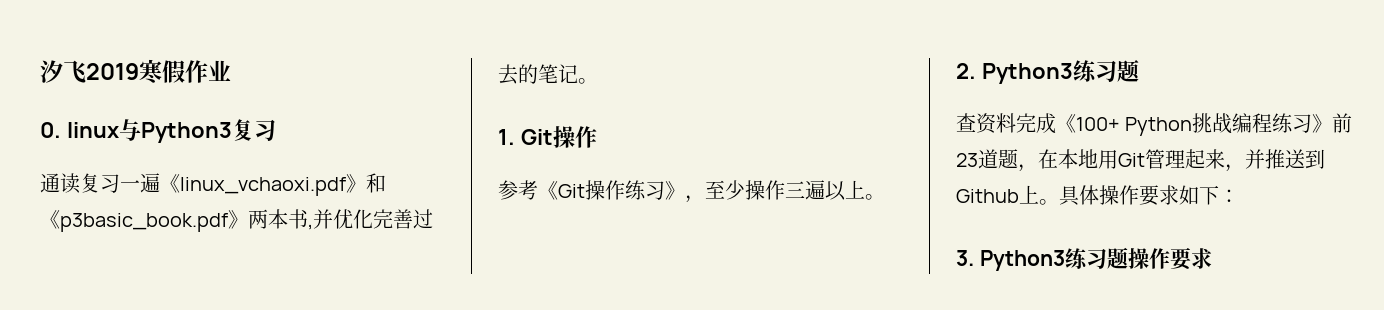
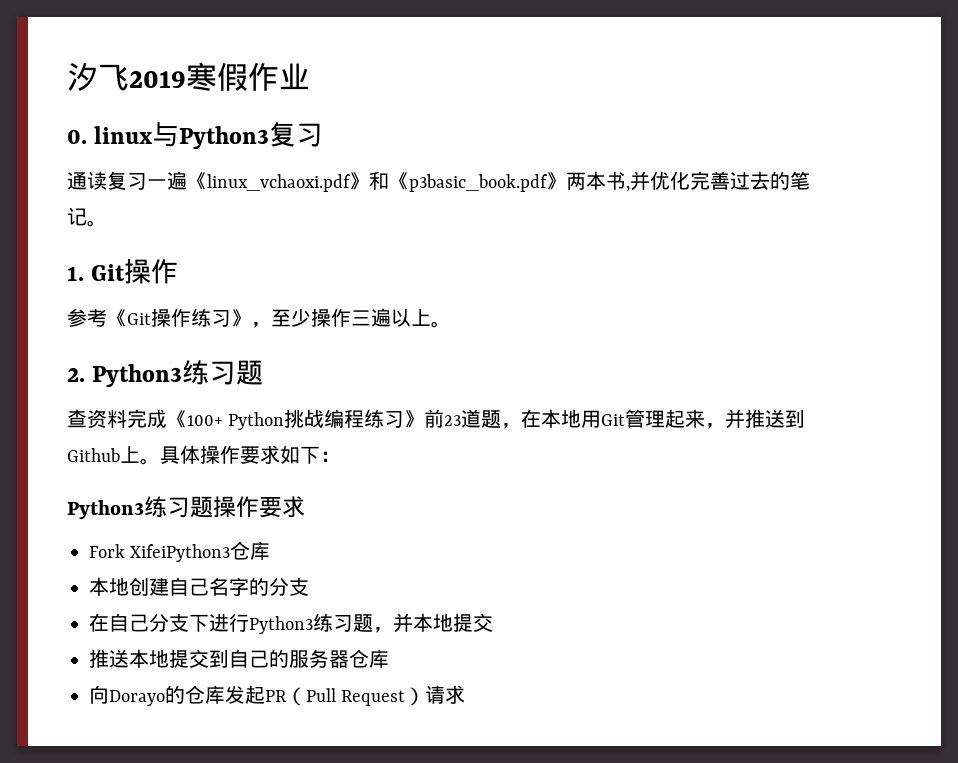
- 3. Python3练习题操作要求
+ Python3练习题操作要求
+ Fork XifeiPython3仓库
+ 本地创建自己名字的分支
+ 在自己分支下进行Python3练习题，并本地提交
+ 推送本地提交到自己的服务器仓库
+ 向Dorayo的仓库发起PR（Pull Request）请求

